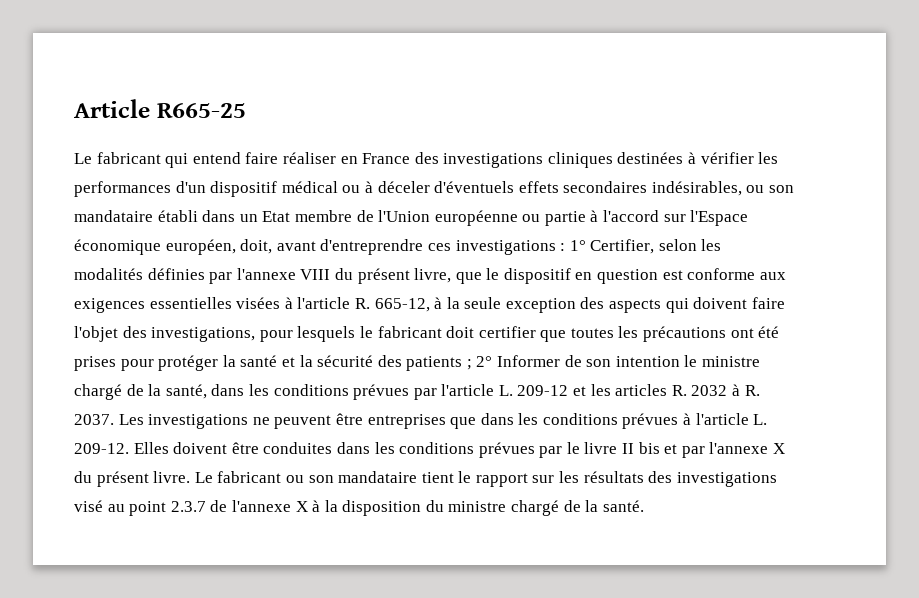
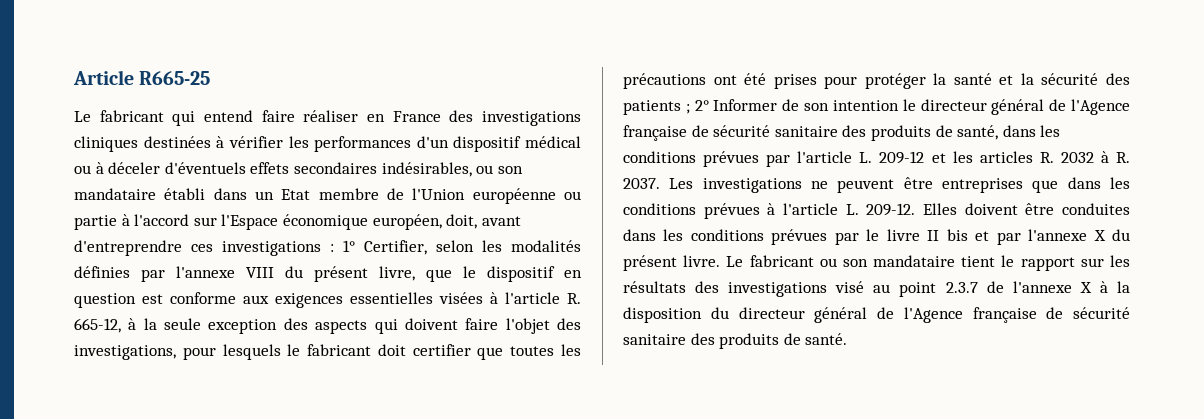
- 2° Informer de son intention le ministre chargé de la santé, dans les conditions prévues par l'article L. 209-12 et les articles R. 2032 à R. 2037.
+ 2° Informer de son intention le directeur général de l'Agence française de sécurité sanitaire des produits de santé, dans les conditions prévues par l'article L. 209-12 et les articles R. 2032 à R. 2037.
- Le fabricant ou son mandataire tient le rapport sur les résultats des investigations visé au point 2.3.7 de l'annexe X à la disposition du ministre chargé de la santé.
+ Le fabricant ou son mandataire tient le rapport sur les résultats des investigations visé au point 2.3.7 de l'annexe X à la disposition du directeur général de l'Agence française de sécurité sanitaire des produits de santé.

